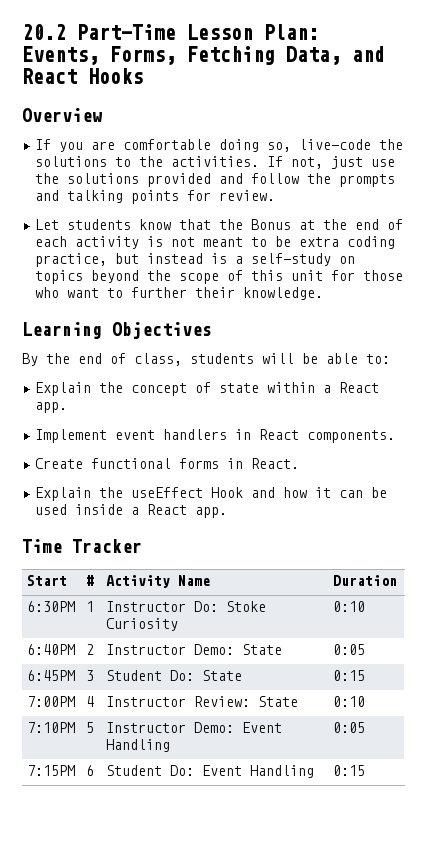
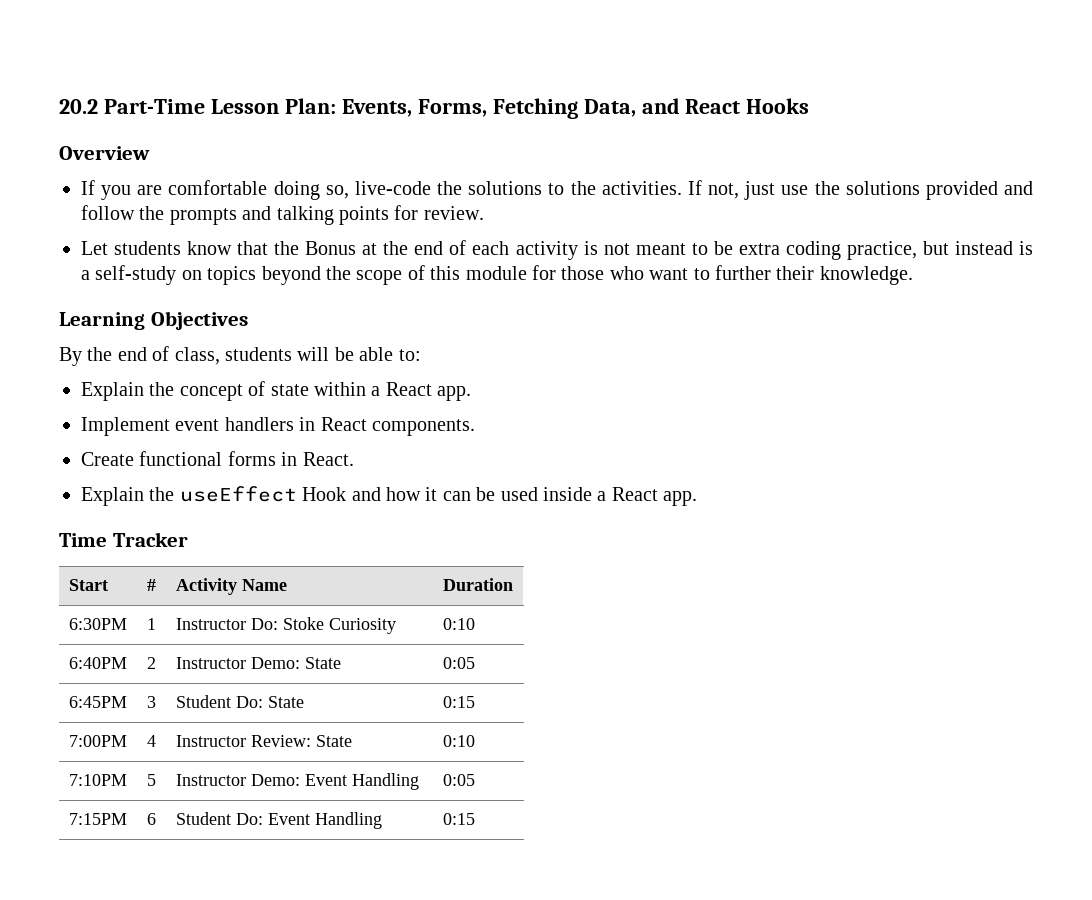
- Let students know that the Bonus at the end of each activity is not meant to be extra coding practice, but instead is a self-study on topics beyond the scope of this unit for those who want to further their knowledge.
+ Let students know that the Bonus at the end of each activity is not meant to be extra coding practice, but instead is a self-study on topics beyond the scope of this module for those who want to further their knowledge.

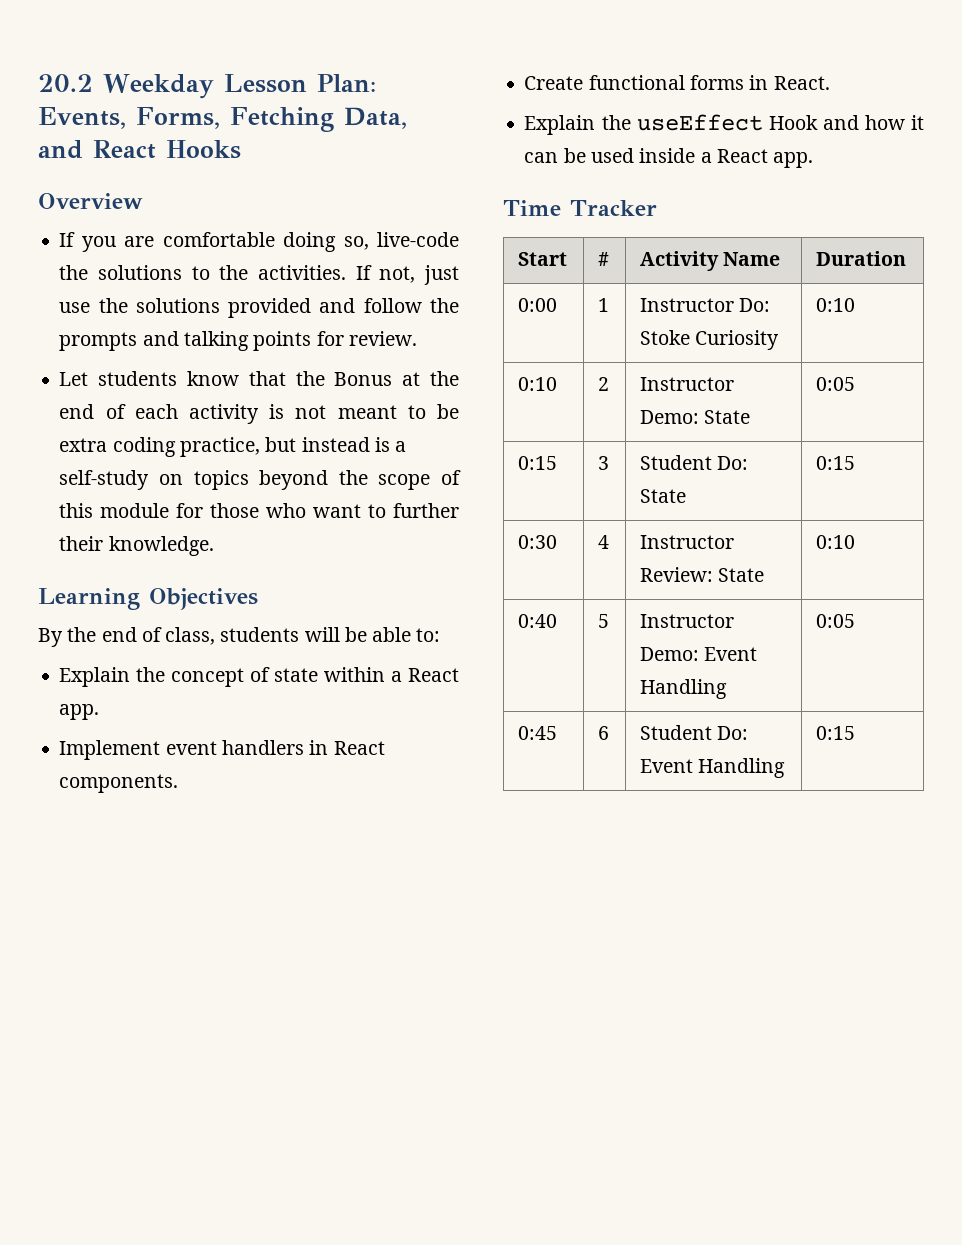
- 20.2 Part-Time Lesson Plan: Events, Forms, Fetching Data, and React Hooks
+ 20.2 Weekday Lesson Plan: Events, Forms, Fetching Data, and React Hooks
- 6:30PM | 1 | Instructor Do: Stoke Curiosity | 0:10
+ 0:00 | 1 | Instructor Do: Stoke Curiosity | 0:10
- 6:40PM | 2 | Instructor Demo: State | 0:05
+ 0:10 | 2 | Instructor Demo: State | 0:05
- 6:45PM | 3 | Student Do: State | 0:15
+ 0:15 | 3 | Student Do: State | 0:15
- 7:00PM | 4 | Instructor Review: State | 0:10
+ 0:30 | 4 | Instructor Review: State | 0:10
- 7:10PM | 5 | Instructor Demo: Event Handling | 0:05
+ 0:40 | 5 | Instructor Demo: Event Handling | 0:05
- 7:15PM | 6 | Student Do: Event Handling | 0:15
+ 0:45 | 6 | Student Do: Event Handling | 0:15

